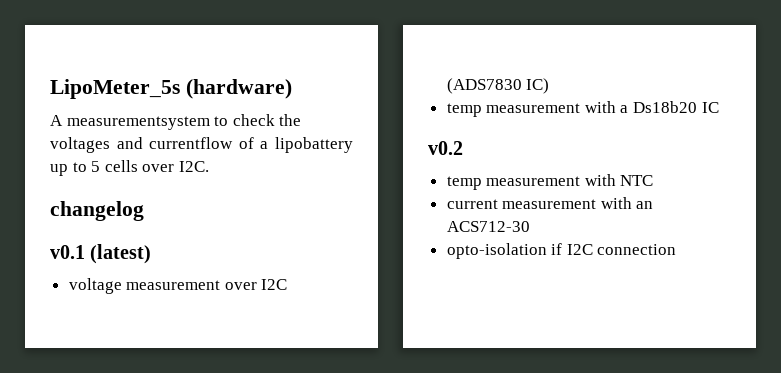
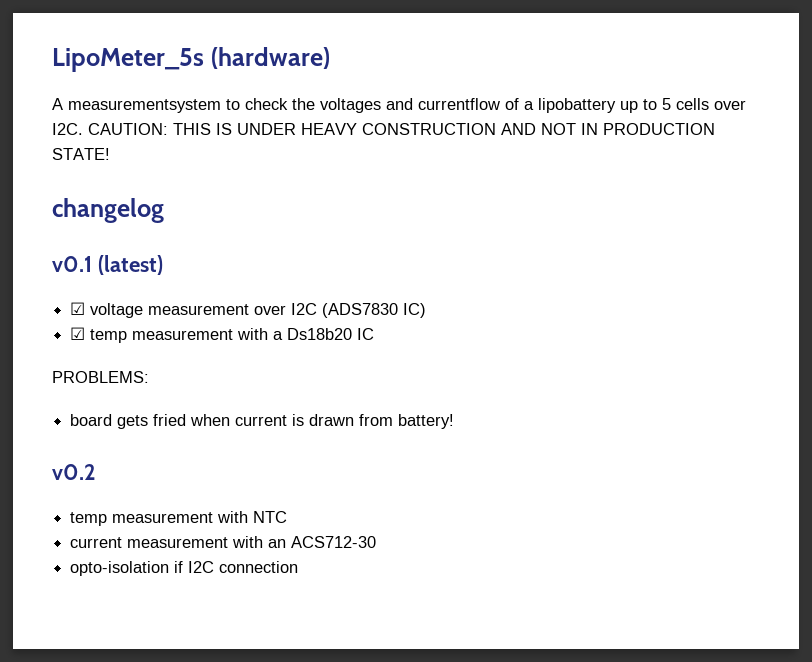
- A measurementsystem to check the voltages and currentflow of a lipobattery up to 5 cells over I2C.
+ A measurementsystem to check the voltages and currentflow of a lipobattery up to 5 cells over I2C. CAUTION: THIS IS UNDER HEAVY CONSTRUCTION AND NOT IN PRODUCTION STATE!
- voltage measurement over I2C (ADS7830 IC)
+ ☑ voltage measurement over I2C (ADS7830 IC)
- temp measurement with a Ds18b20 IC
+ ☑ temp measurement with a Ds18b20 IC
+ PROBLEMS:
+ board gets fried when current is drawn from battery!

